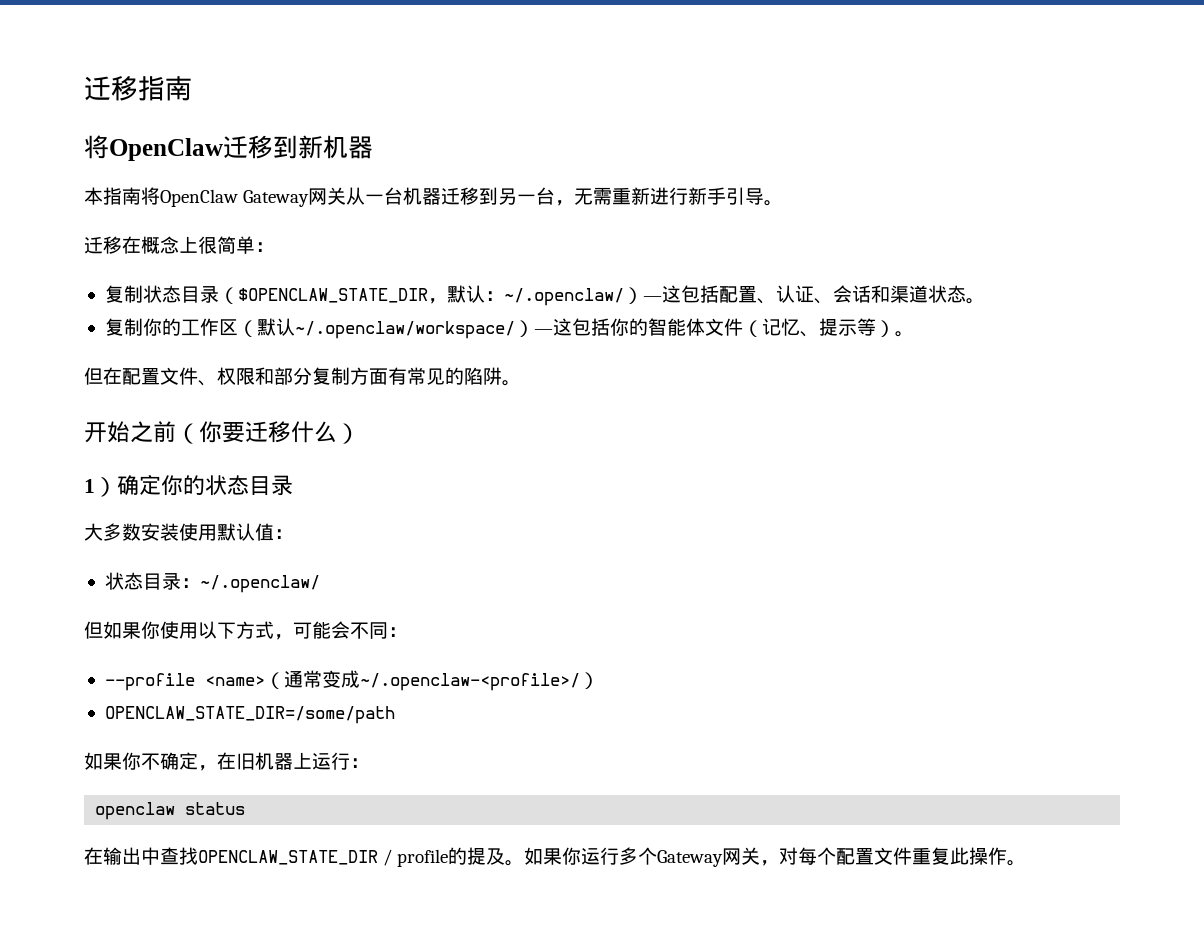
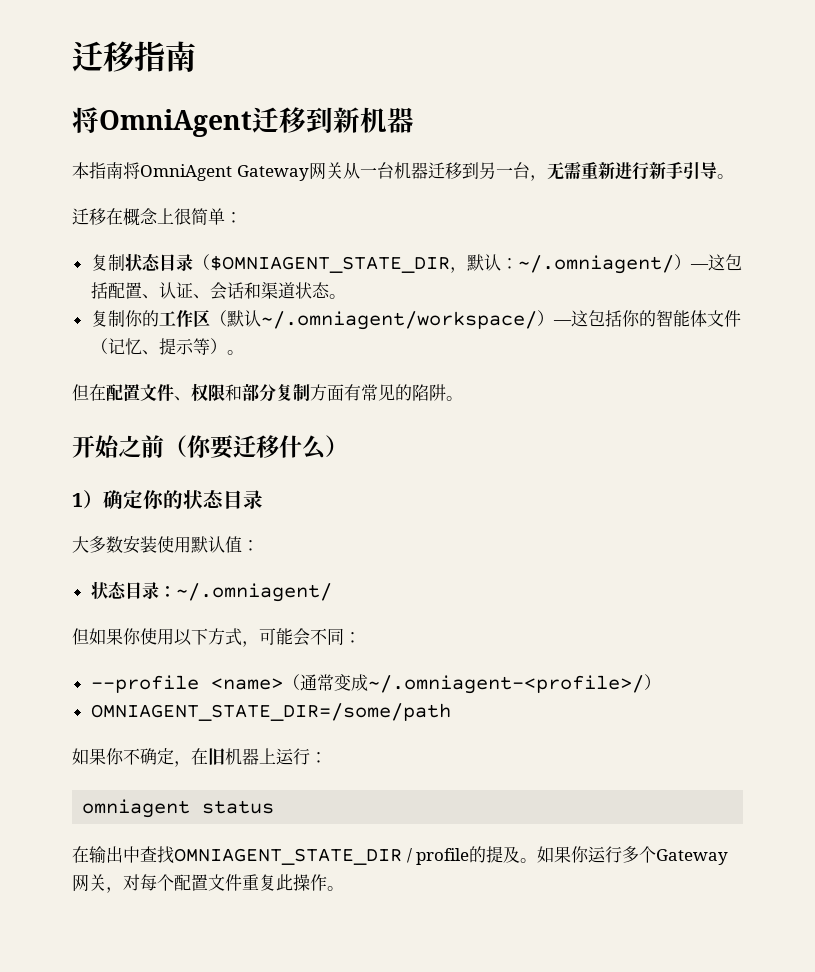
- 将OpenClaw迁移到新机器
+ 将OmniAgent迁移到新机器
- 本指南将OpenClaw Gateway网关从一台机器迁移到另一台，无需重新进行新手引导。
+ 本指南将OmniAgent Gateway网关从一台机器迁移到另一台，无需重新进行新手引导。
- 复制状态目录（$OPENCLAW_STATE_DIR，默认：~/.openclaw/）—这包括配置、认证、会话和渠道状态。
+ 复制状态目录（$OMNIAGENT_STATE_DIR，默认：~/.omniagent/）—这包括配置、认证、会话和渠道状态。
- 复制你的工作区（默认~/.openclaw/workspace/）—这包括你的智能体文件（记忆、提示等）。
+ 复制你的工作区（默认~/.omniagent/workspace/）—这包括你的智能体文件（记忆、提示等）。
- 状态目录：~/.openclaw/
+ 状态目录：~/.omniagent/
- --profile <name>（通常变成~/.openclaw-<profile>/）
- OPENCLAW_STATE_DIR=/some/path
+ --profile <name>（通常变成~/.omniagent-<profile>/）
+ OMNIAGENT_STATE_DIR=/some/path
- openclaw status
+ omniagent status
- 在输出中查找OPENCLAW_STATE_DIR / profile的提及。
+ 在输出中查找OMNIAGENT_STATE_DIR / profile的提及。

